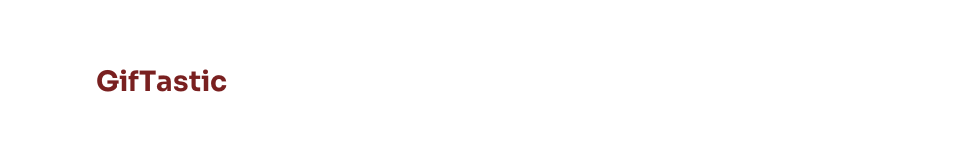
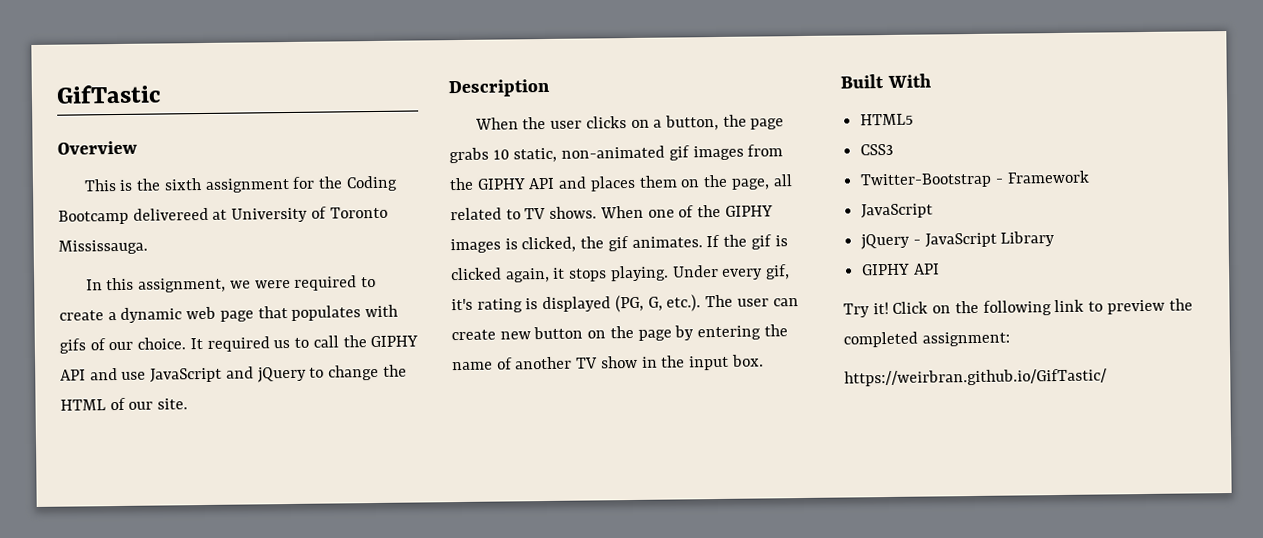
+ Overview
+ This is the sixth assignment for the Coding Bootcamp delivereed at University of Toronto Mississauga.
+ In this assignment, we were required to create a dynamic web page that populates with gifs of our choice. It required us to call the GIPHY API and use JavaScript and jQuery to change the HTML of our site.
+ Description
+ When the user clicks on a button, the page grabs 10 static, non-animated gif images from the GIPHY API and places them on the page, all related to TV shows. When one of the GIPHY images is clicked, the gif animates. If the gif is clicked again, it stops playing. Under every gif, it's rating is displayed (PG, G, etc.). The user can create new button on the page by entering the name of another TV show in the input box.
+ Built With
+ HTML5
+ CSS3
+ Twitter-Bootstrap - Framework
+ JavaScript
+ jQuery - JavaScript Library
+ GIPHY API
+ Try it! Click on the following link to preview the completed assignment:
+ https://weirbran.github.io/GifTastic/

